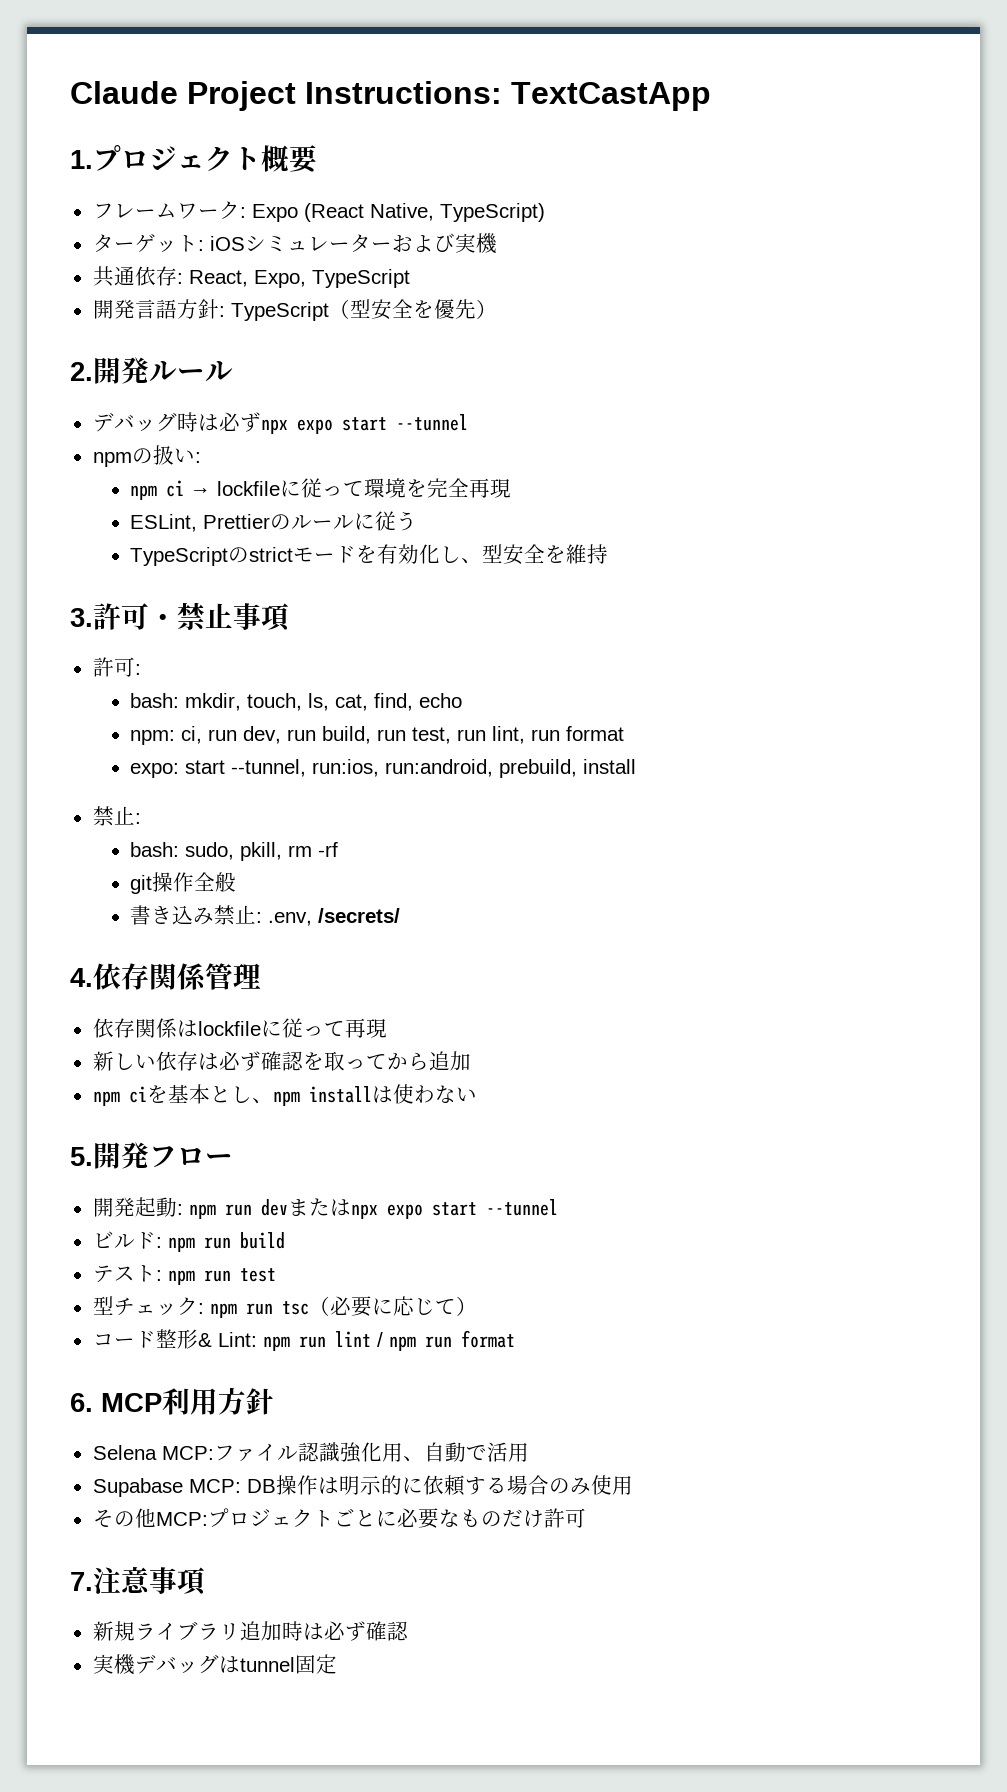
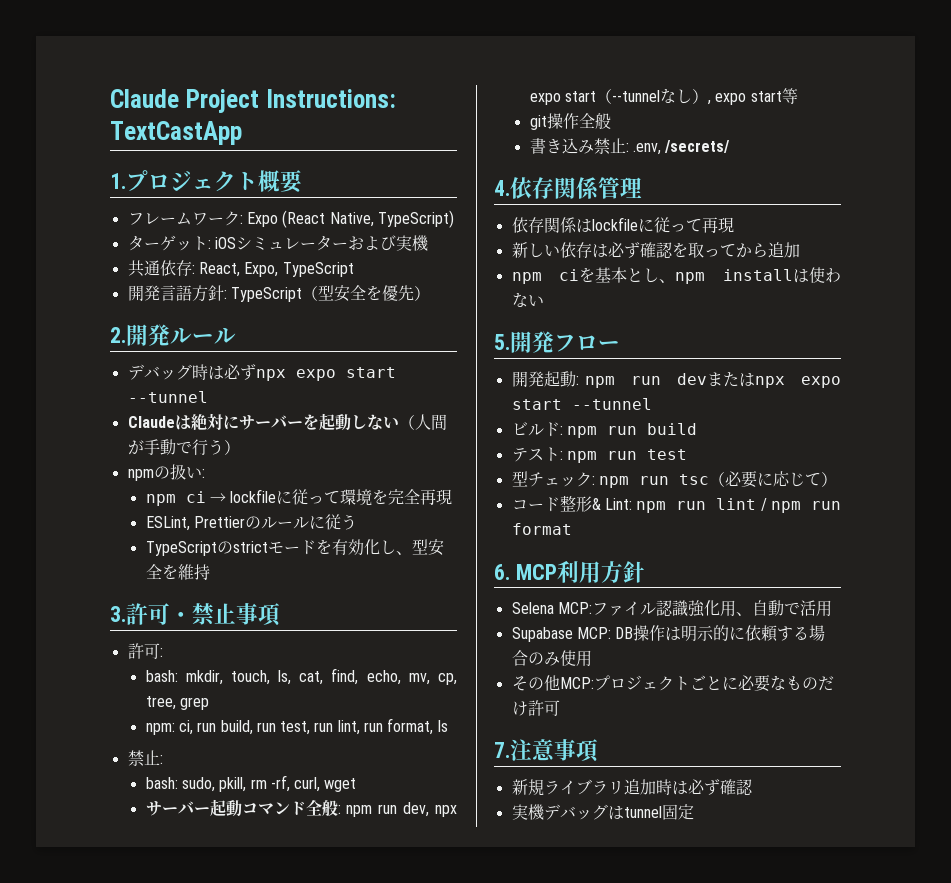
+ Claudeは絶対にサーバーを起動しない（人間が手動で行う）
- bash: mkdir, touch, ls, cat, find, echo
+ bash: mkdir, touch, ls, cat, find, echo, mv, cp, tree, grep
- npm: ci, run dev, run build, run test, run lint, run format
- expo: start --tunnel, run:ios, run:android, prebuild, install
+ npm: ci, run build, run test, run lint, run format, ls
- bash: sudo, pkill, rm -rf
+ bash: sudo, pkill, rm -rf, curl, wget
+ サーバー起動コマンド全般: npm run dev, npx expo start（--tunnelなし）, expo start等

